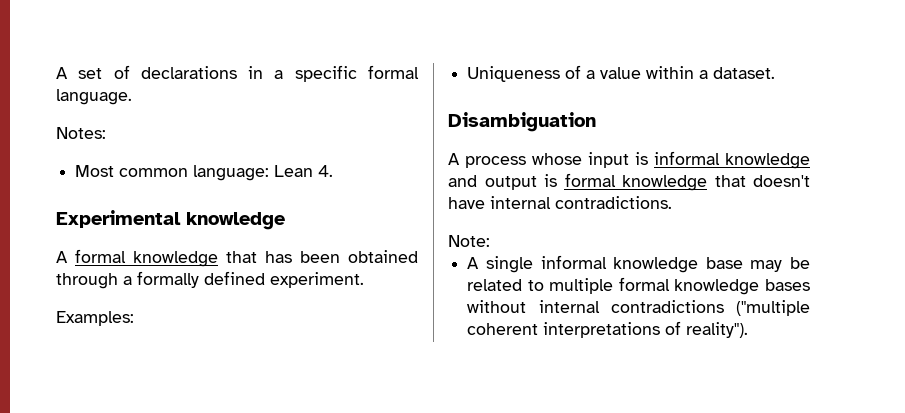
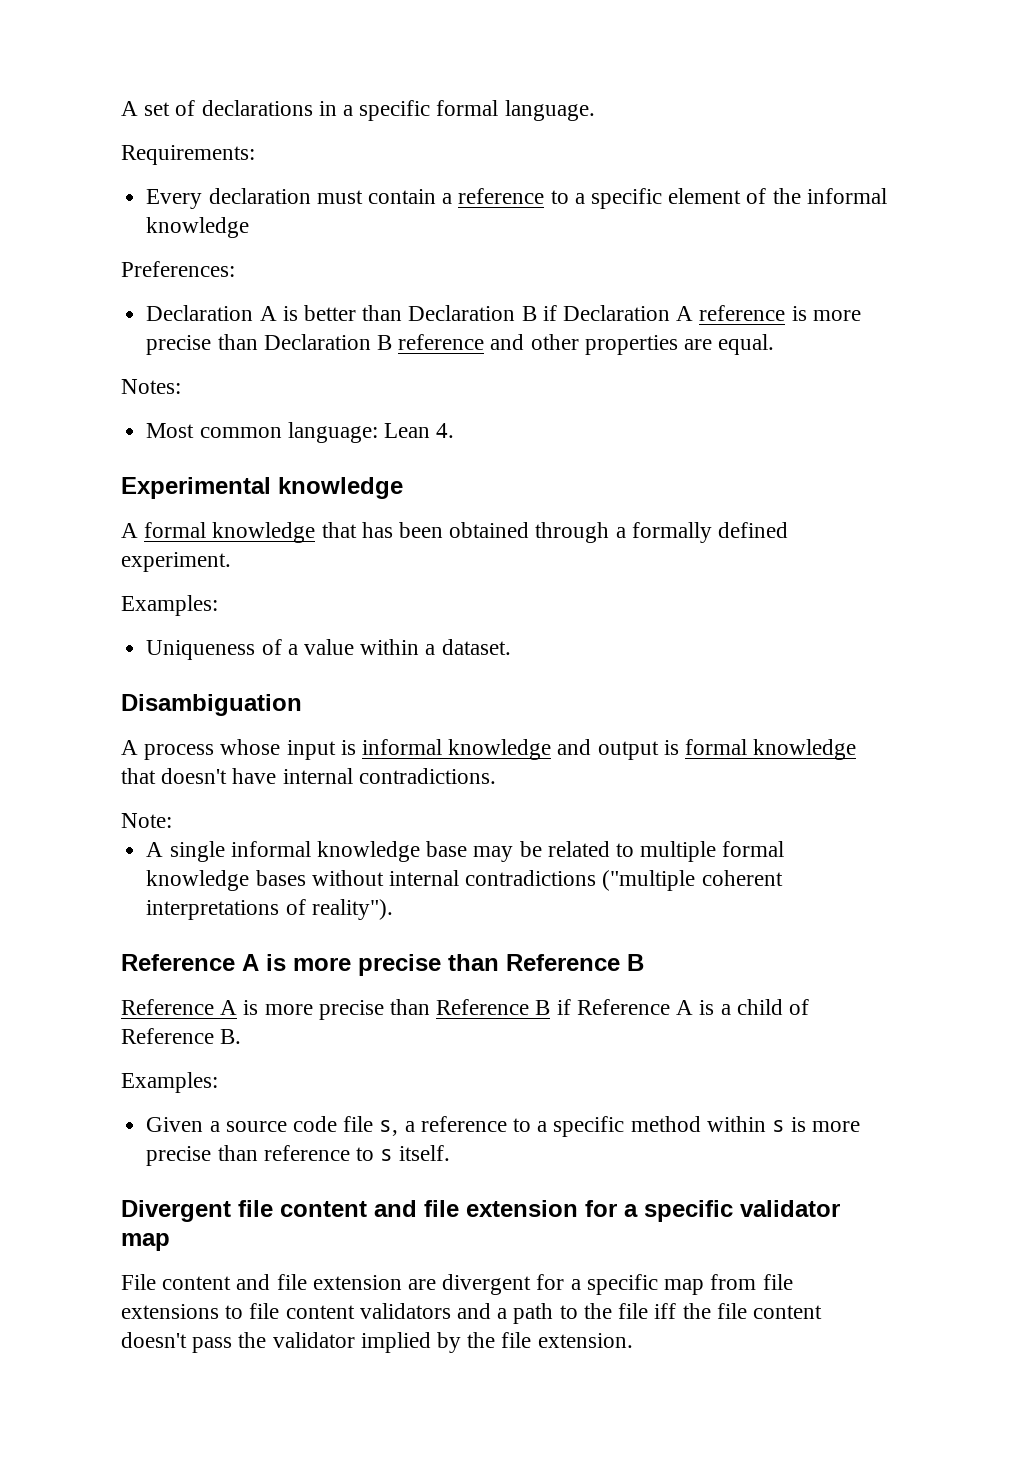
+ Requirements:
+ Every declaration must contain a reference to a specific element of the informal knowledge
+ Preferences:
+ Declaration A is better than Declaration B if Declaration A reference is more precise than Declaration B reference and other properties are equal.
  A single informal knowledge base may be related to multiple formal knowledge bases without internal contradictions ("multiple coherent interpretations of reality").
+ Reference A is more precise than Reference B
+ Reference A is more precise than Reference B if Reference A is a child of Reference B.
+ Examples:
+ Given a source code file s, a reference to a specific method within s is more precise than reference to s itself.
+ Divergent file content and file extension for a specific validator map
+ File content and file extension are divergent for a specific map from file extensions to file content validators and a path to the file iff the file content doesn't pass the validator implied by the file extension.

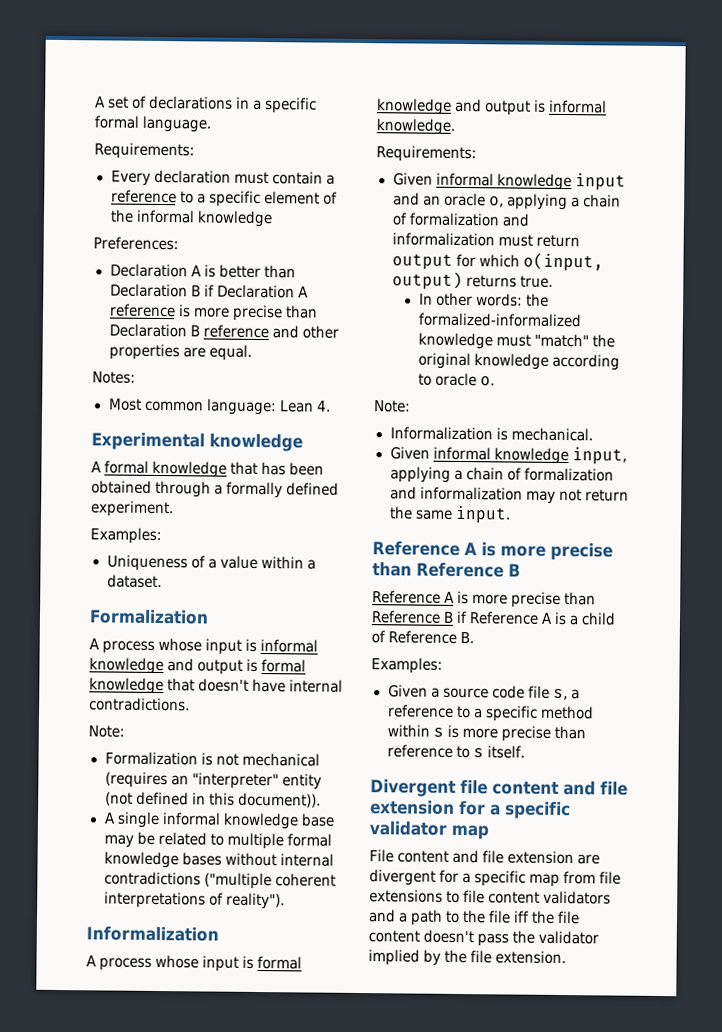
  Uniqueness of a value within a dataset.
- Disambiguation
+ Formalization
+ Formalization is not mechanical (requires an "interpreter" entity (not defined in this document)).
  A single informal knowledge base may be related to multiple formal knowledge bases without internal contradictions ("multiple coherent interpretations of reality").
+ Informalization
+ A process whose input is formal knowledge and output is informal knowledge.
+ Requirements:
+ Given informal knowledge input and an oracle o, applying a chain of formalization and informalization must return output for which o(input, output) returns true.
+ In other words: the formalized-informalized knowledge must "match" the original knowledge according to oracle o.
+ Note:
+ Informalization is mechanical.
+ Given informal knowledge input, applying a chain of formalization and informalization may not return the same input.

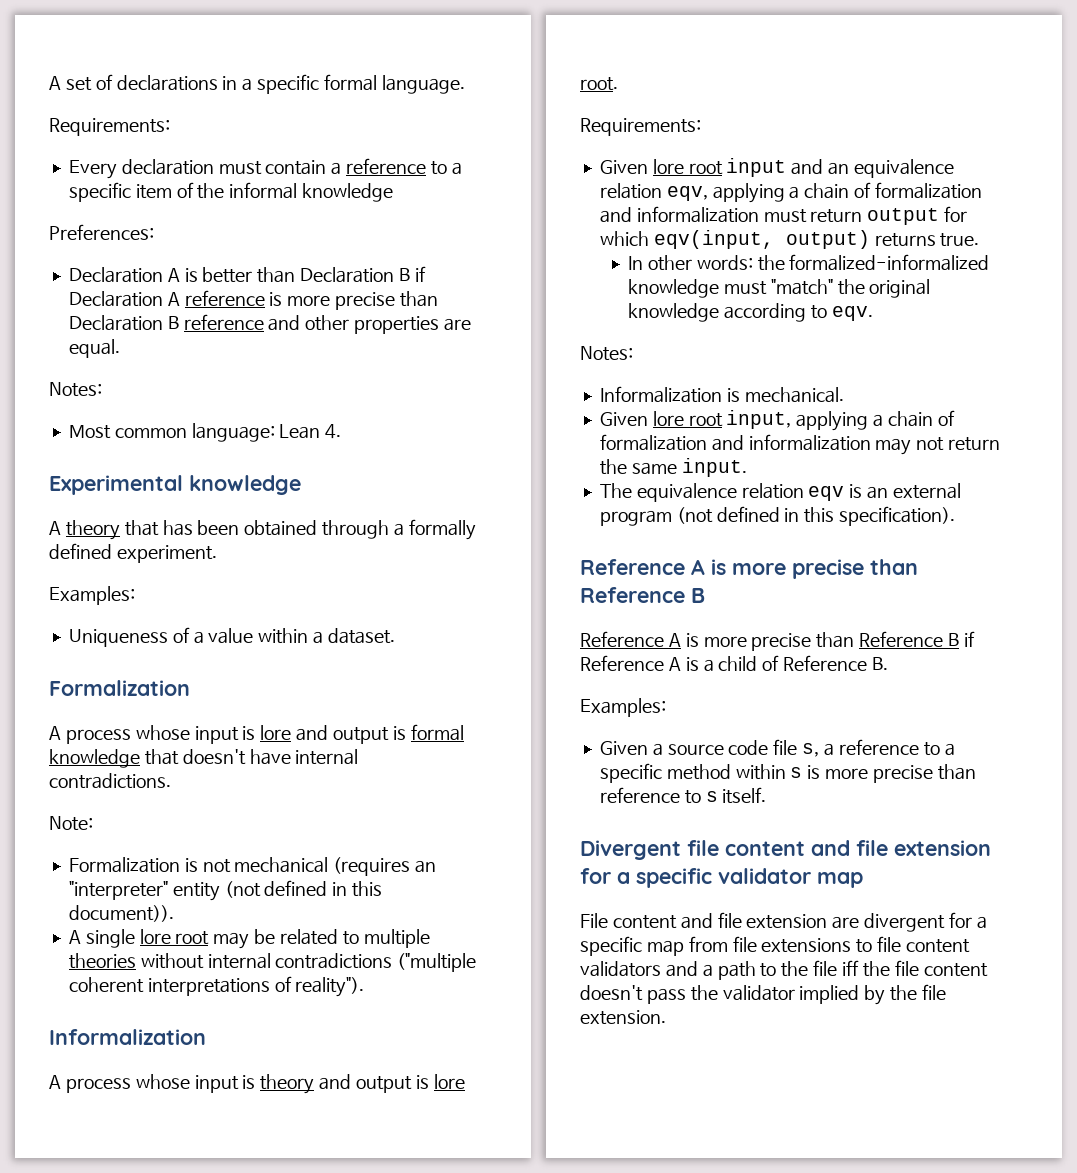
- Every declaration must contain a reference to a specific element of the informal knowledge
+ Every declaration must contain a reference to a specific item of the informal knowledge
- A formal knowledge that has been obtained through a formally defined experiment.
+ A theory that has been obtained through a formally defined experiment.
- A process whose input is informal knowledge and output is formal knowledge that doesn't have internal contradictions.
+ A process whose input is lore and output is formal knowledge that doesn't have internal contradictions.
- A single informal knowledge base may be related to multiple formal knowledge bases without internal contradictions ("multiple coherent interpretations of reality").
+ A single lore root may be related to multiple theories without internal contradictions ("multiple coherent interpretations of reality").
- A process whose input is formal knowledge and output is informal knowledge.
+ A process whose input is theory and output is lore root.
- Given informal knowledge input and an oracle o, applying a chain of formalization and informalization must return output for which o(input, output) returns true.
+ Given lore root input and an equivalence relation eqv, applying a chain of formalization and informalization must return output for which eqv(input, output) returns true.
- In other words: the formalized-informalized knowledge must "match" the original knowledge according to oracle o.
- Note:
+ In other words: the formalized-informalized knowledge must "match" the original knowledge according to eqv.
+ Notes:
- Given informal knowledge input, applying a chain of formalization and informalization may not return the same input.
+ Given lore root input, applying a chain of formalization and informalization may not return the same input.
+ The equivalence relation eqv is an external program (not defined in this specification).

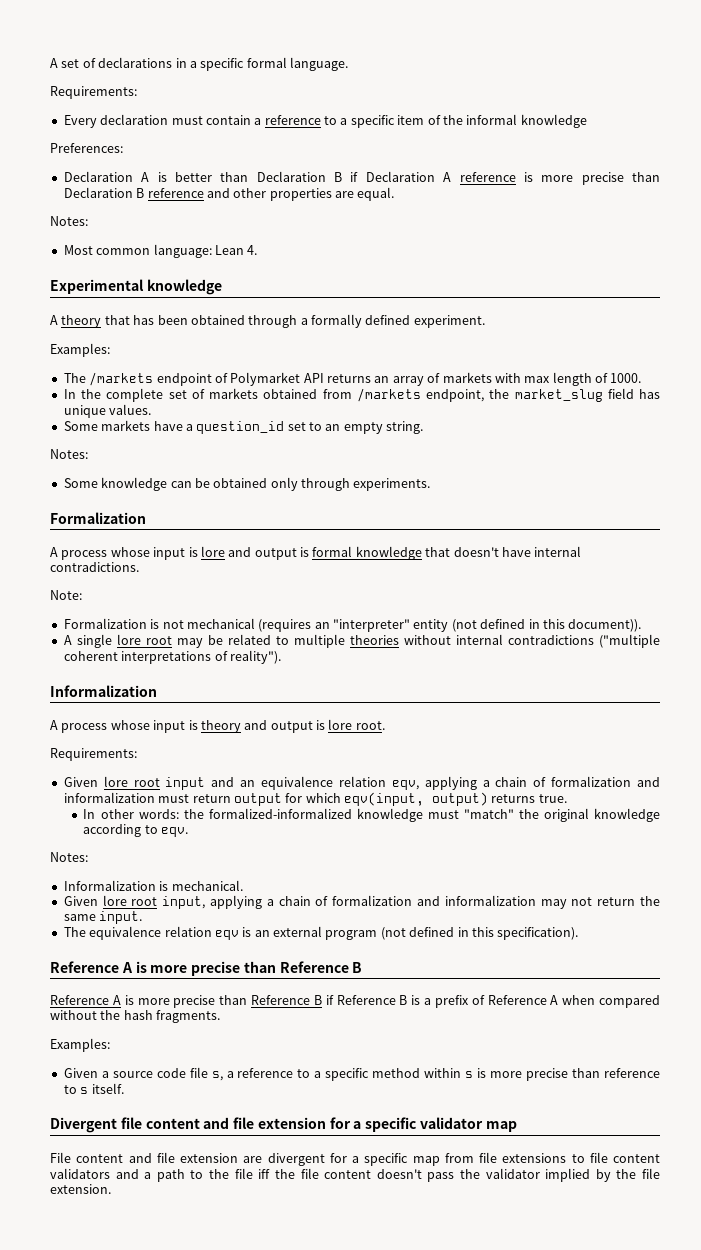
- Uniqueness of a value within a dataset.
+ The /markets endpoint of Polymarket API returns an array of markets with max length of 1000.
+ In the complete set of markets obtained from /markets endpoint, the market_slug field has unique values.
+ Some markets have a question_id set to an empty string.
+ Notes:
+ Some knowledge can be obtained only through experiments.
- Reference A is more precise than Reference B if Reference A is a child of Reference B.
+ Reference A is more precise than Reference B if Reference B is a prefix of Reference A when compared without the hash fragments.

